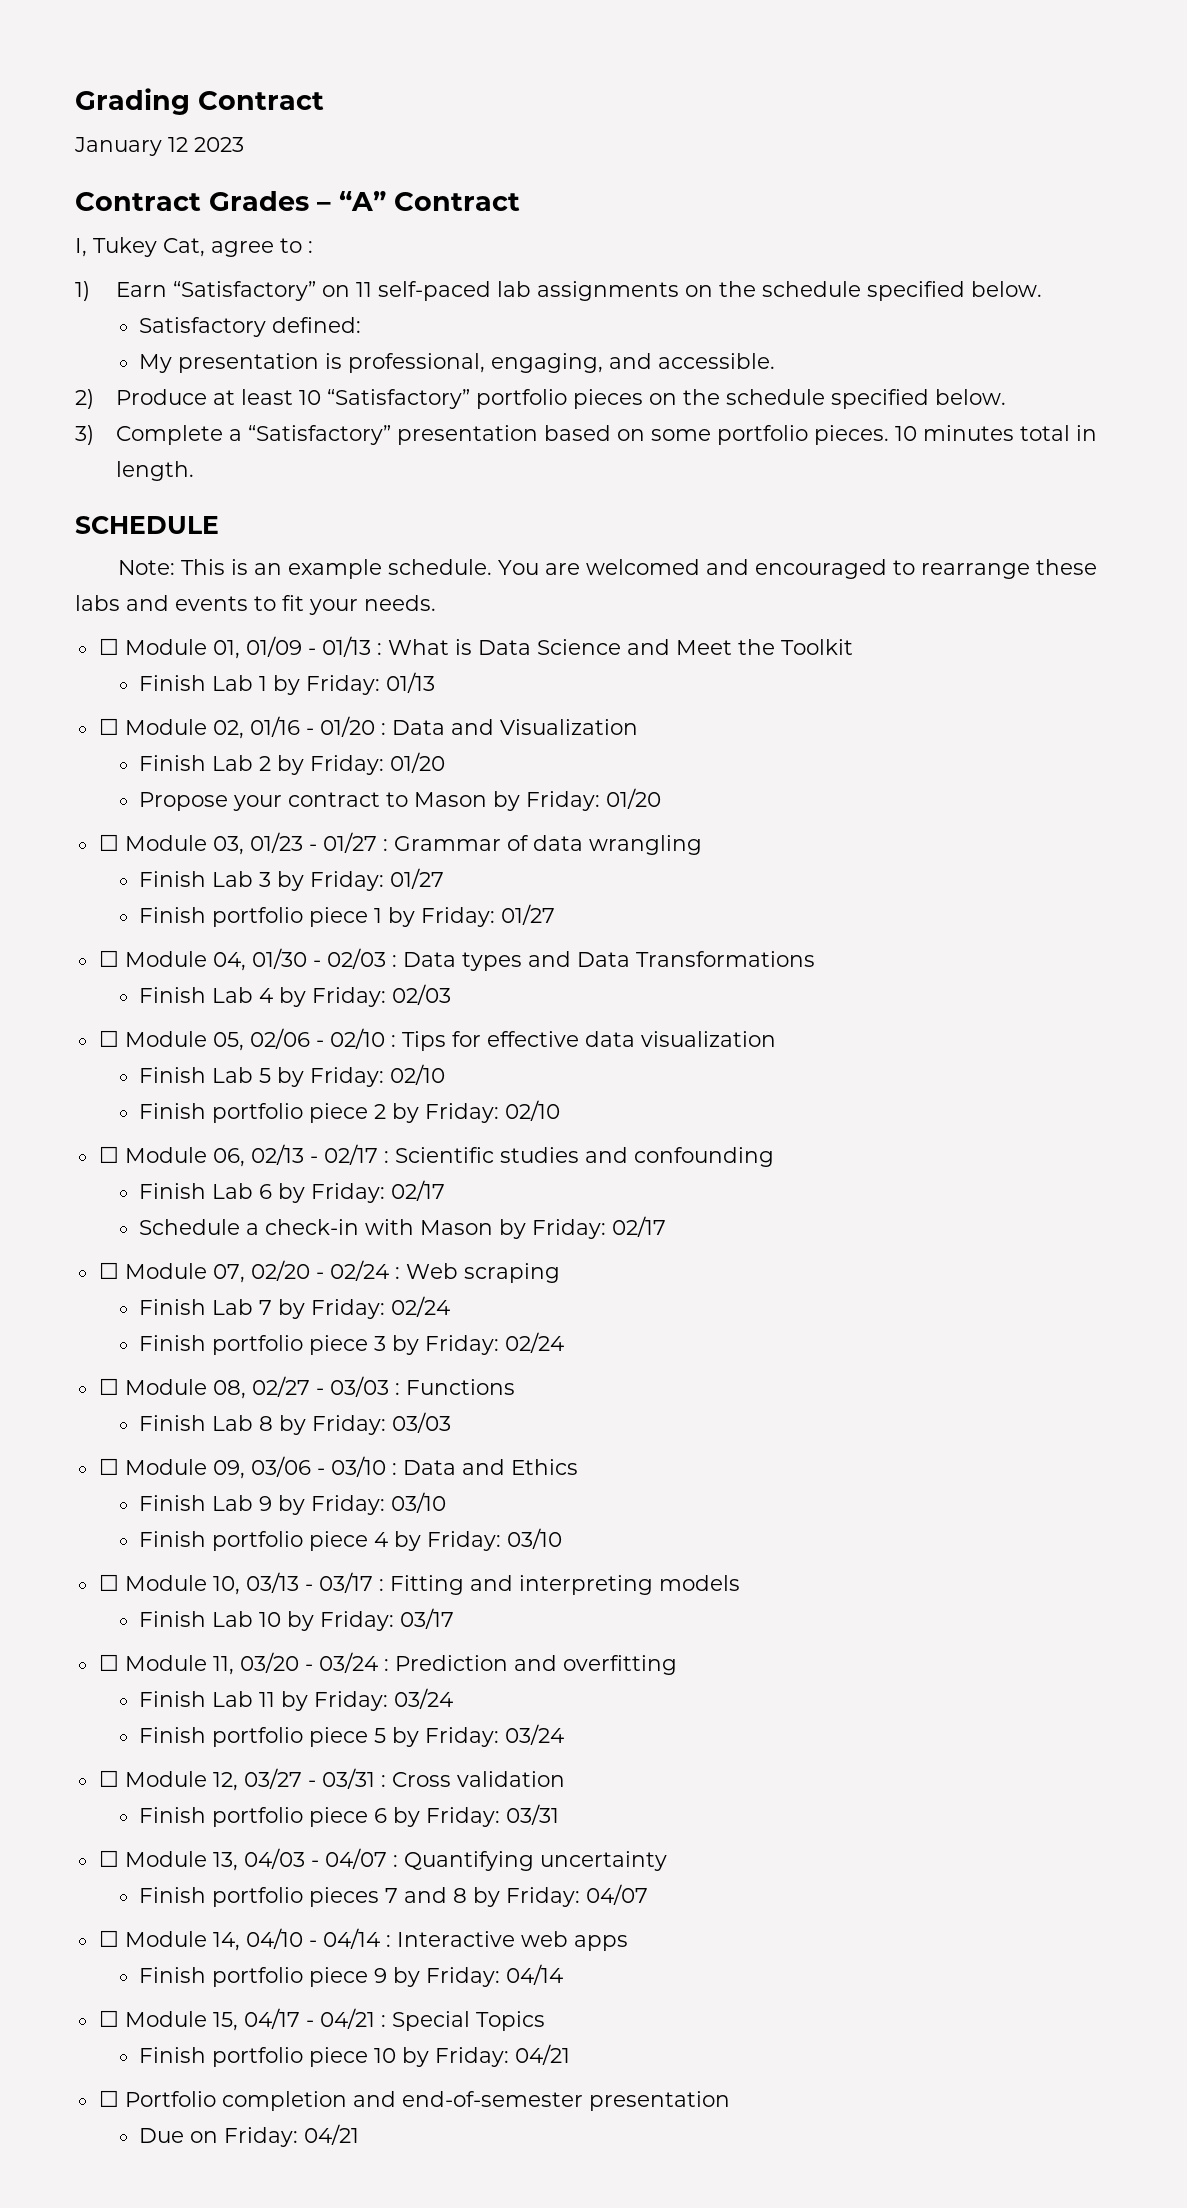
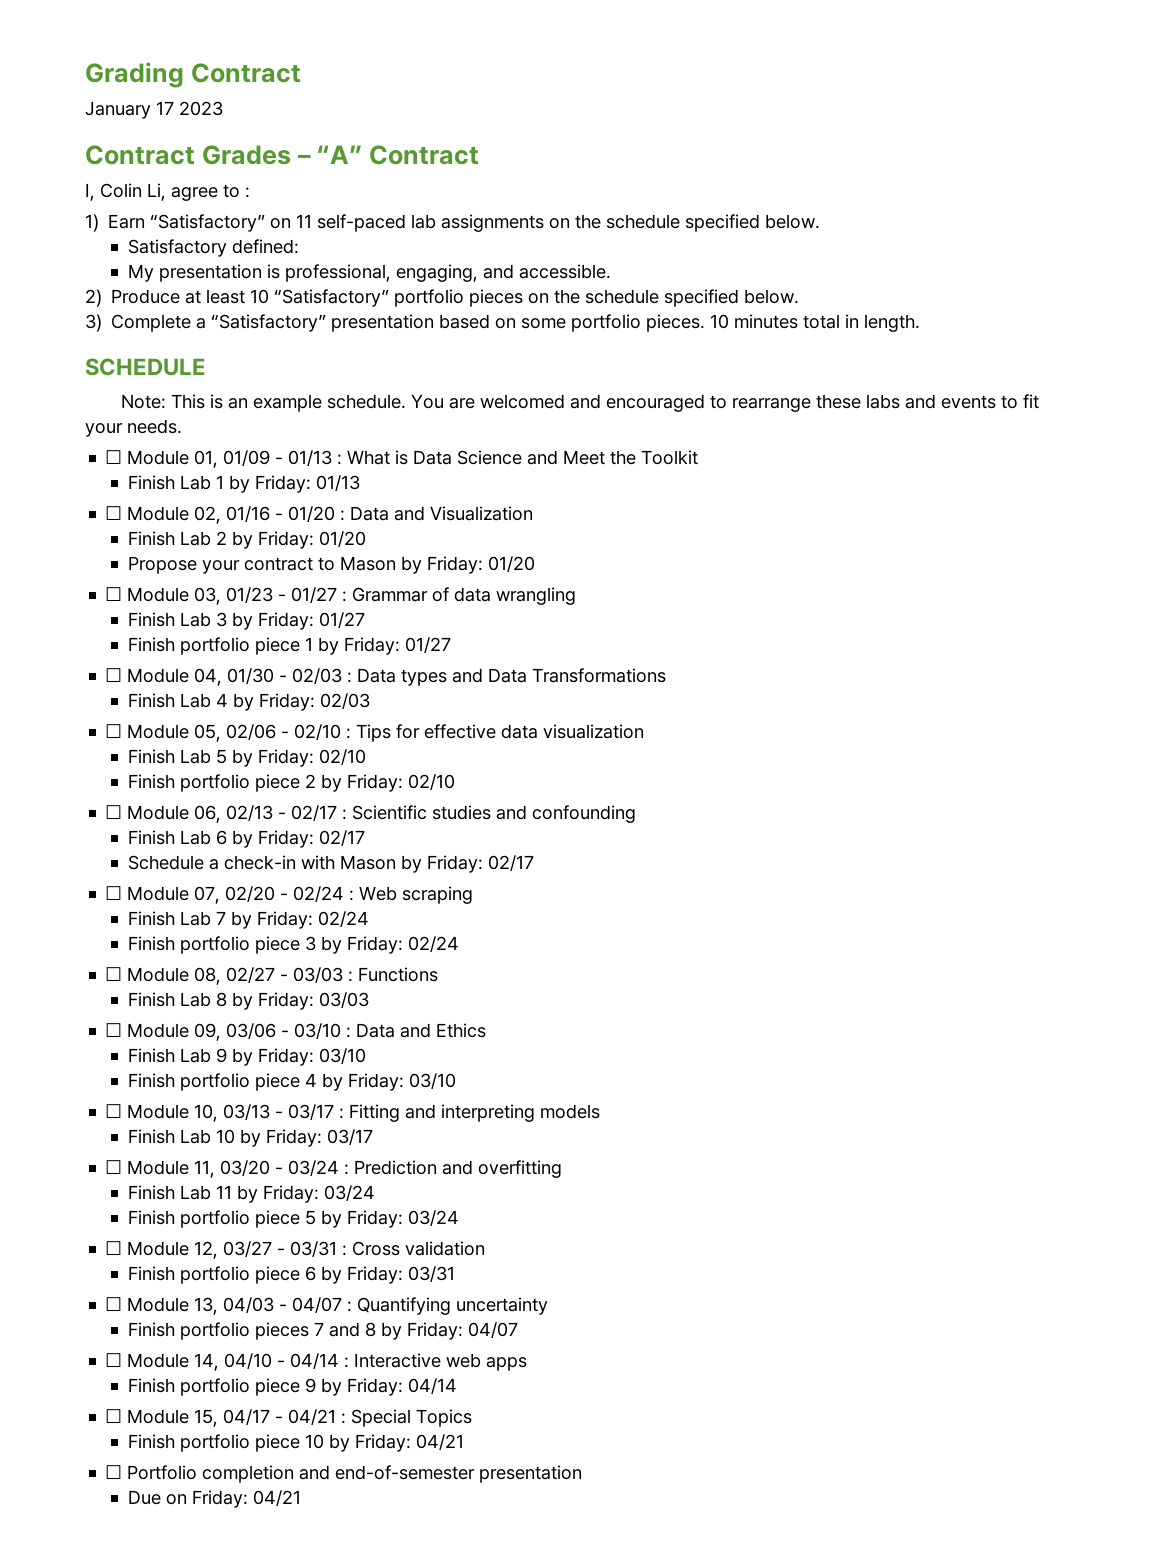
- January 12 2023
+ January 17 2023
- I, Tukey Cat, agree to :
+ I, Colin Li, agree to :

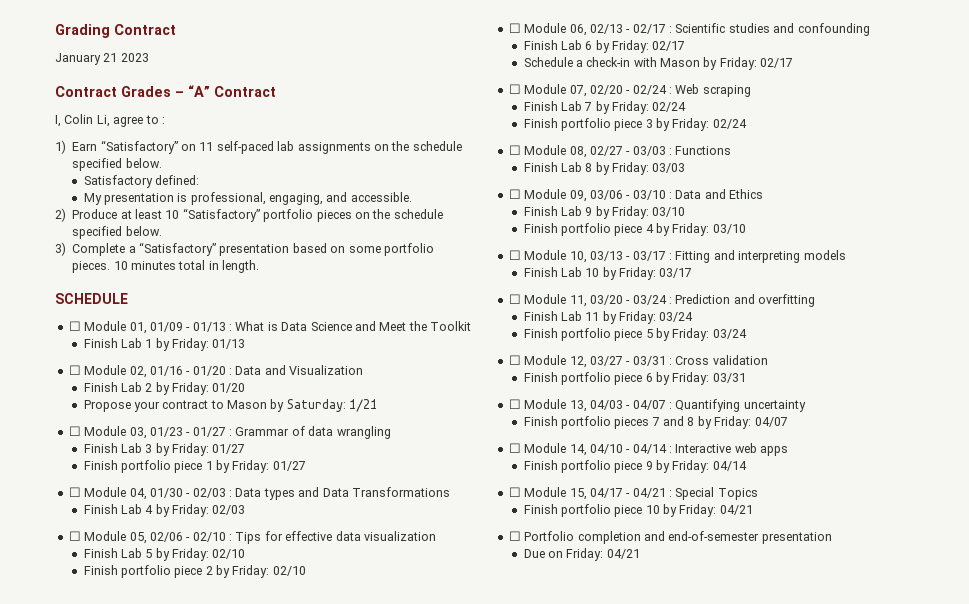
- January 17 2023
+ January 21 2023
- Note: This is an example schedule. You are welcomed and encouraged to rearrange these labs and events to fit your needs.
- Propose your contract to Mason by Friday: 01/20
+ Propose your contract to Mason by Saturday: 1/21

